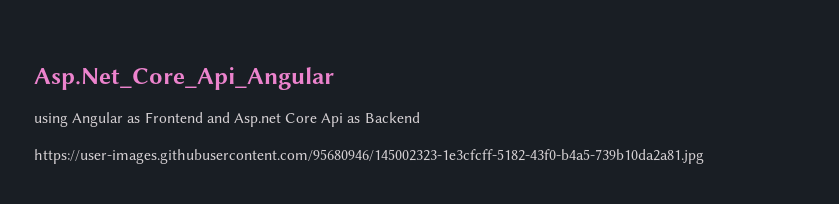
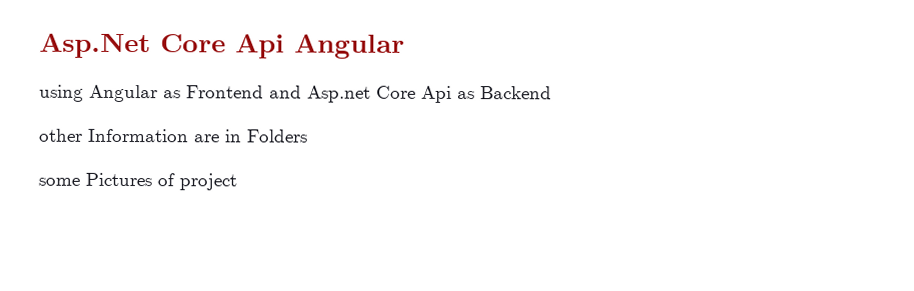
- Asp.Net_Core_Api_Angular
+ Asp.Net Core Api Angular
- https://user-images.githubusercontent.com/95680946/145002323-1e3cfcff-5182-43f0-b4a5-739b10da2a81.jpg
+ other Information are in Folders
+ some Pictures of project

